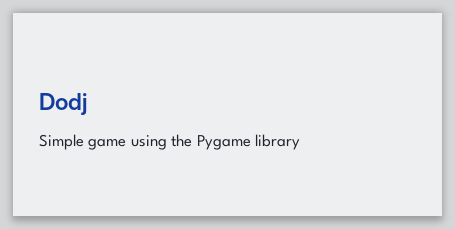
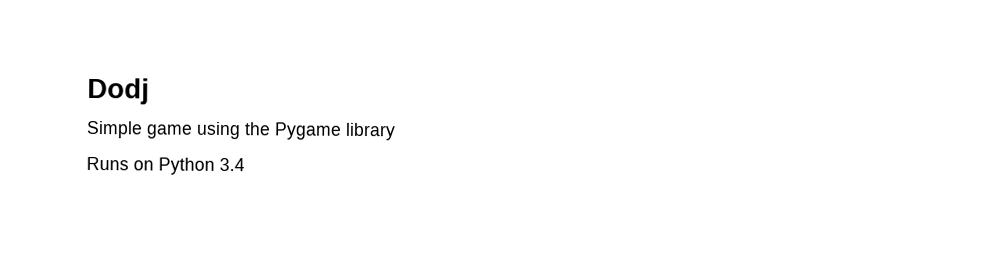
+ Runs on Python 3.4

